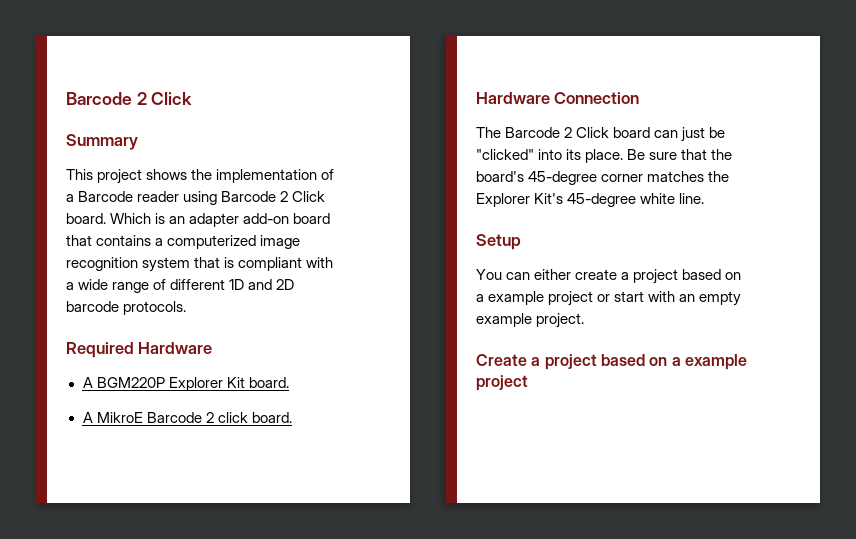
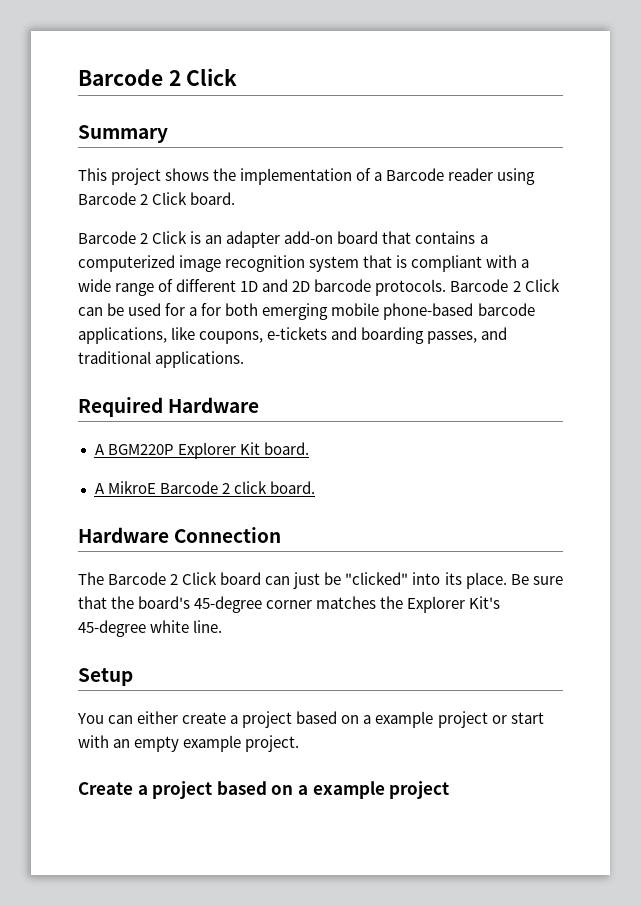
- This project shows the implementation of a Barcode reader using Barcode 2 Click board. Which is an adapter add-on board that contains a computerized image recognition system that is compliant with a wide range of different 1D and 2D barcode protocols.
+ This project shows the implementation of a Barcode reader using Barcode 2 Click board.
+ Barcode 2 Click is an adapter add-on board that contains a computerized image recognition system that is compliant with a wide range of different 1D and 2D barcode protocols. Barcode 2 Click can be used for a for both emerging mobile phone-based barcode applications, like coupons, e-tickets and boarding passes, and traditional applications.

